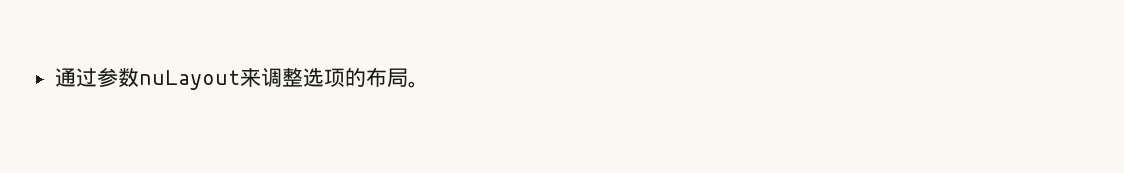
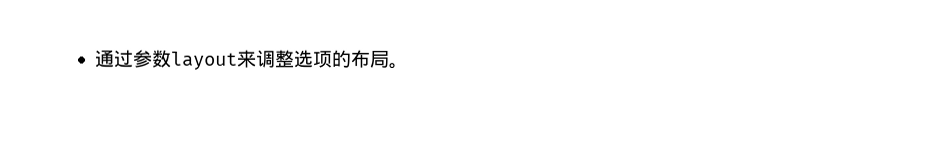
- 通过参数nuLayout来调整选项的布局。
+ 通过参数layout来调整选项的布局。

